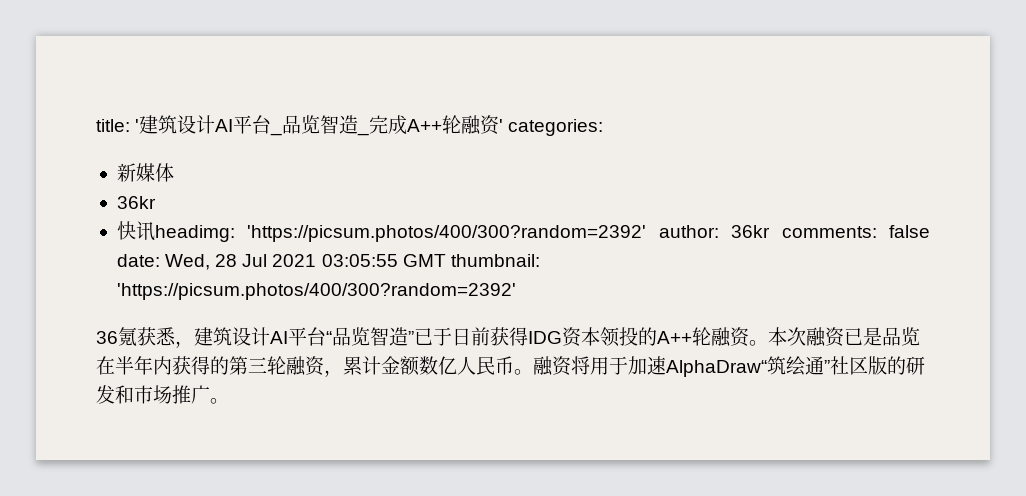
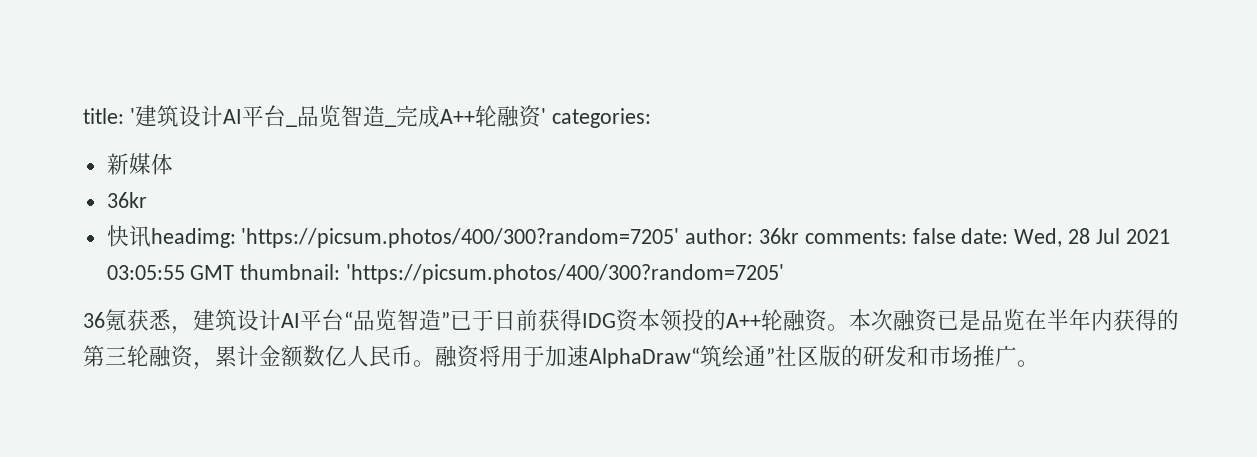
- 快讯headimg: 'https://picsum.photos/400/300?random=2392' author: 36kr comments: false date: Wed, 28 Jul 2021 03:05:55 GMT thumbnail: 'https://picsum.photos/400/300?random=2392'
+ 快讯headimg: 'https://picsum.photos/400/300?random=7205' author: 36kr comments: false date: Wed, 28 Jul 2021 03:05:55 GMT thumbnail: 'https://picsum.photos/400/300?random=7205'

